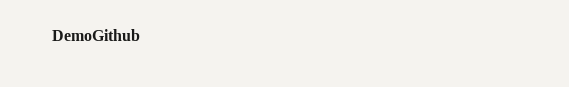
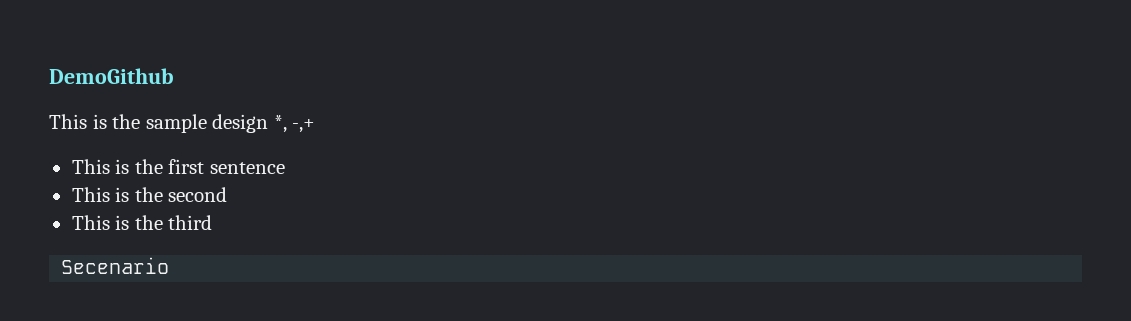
+ This is the sample design *, -,+
+ This is the first sentence
+ This is the second
+ This is the third
+ Secenario

